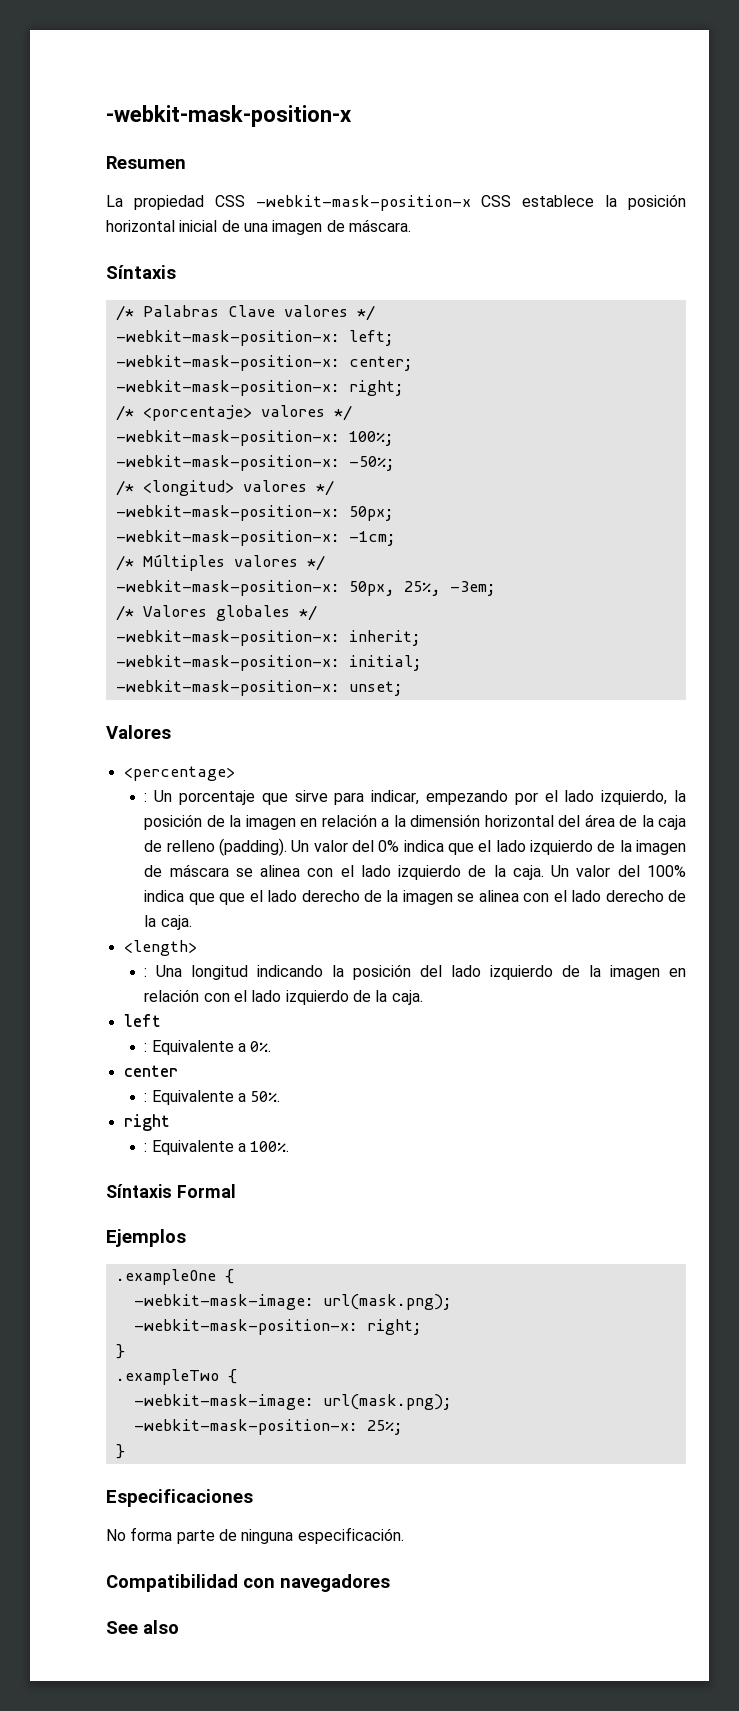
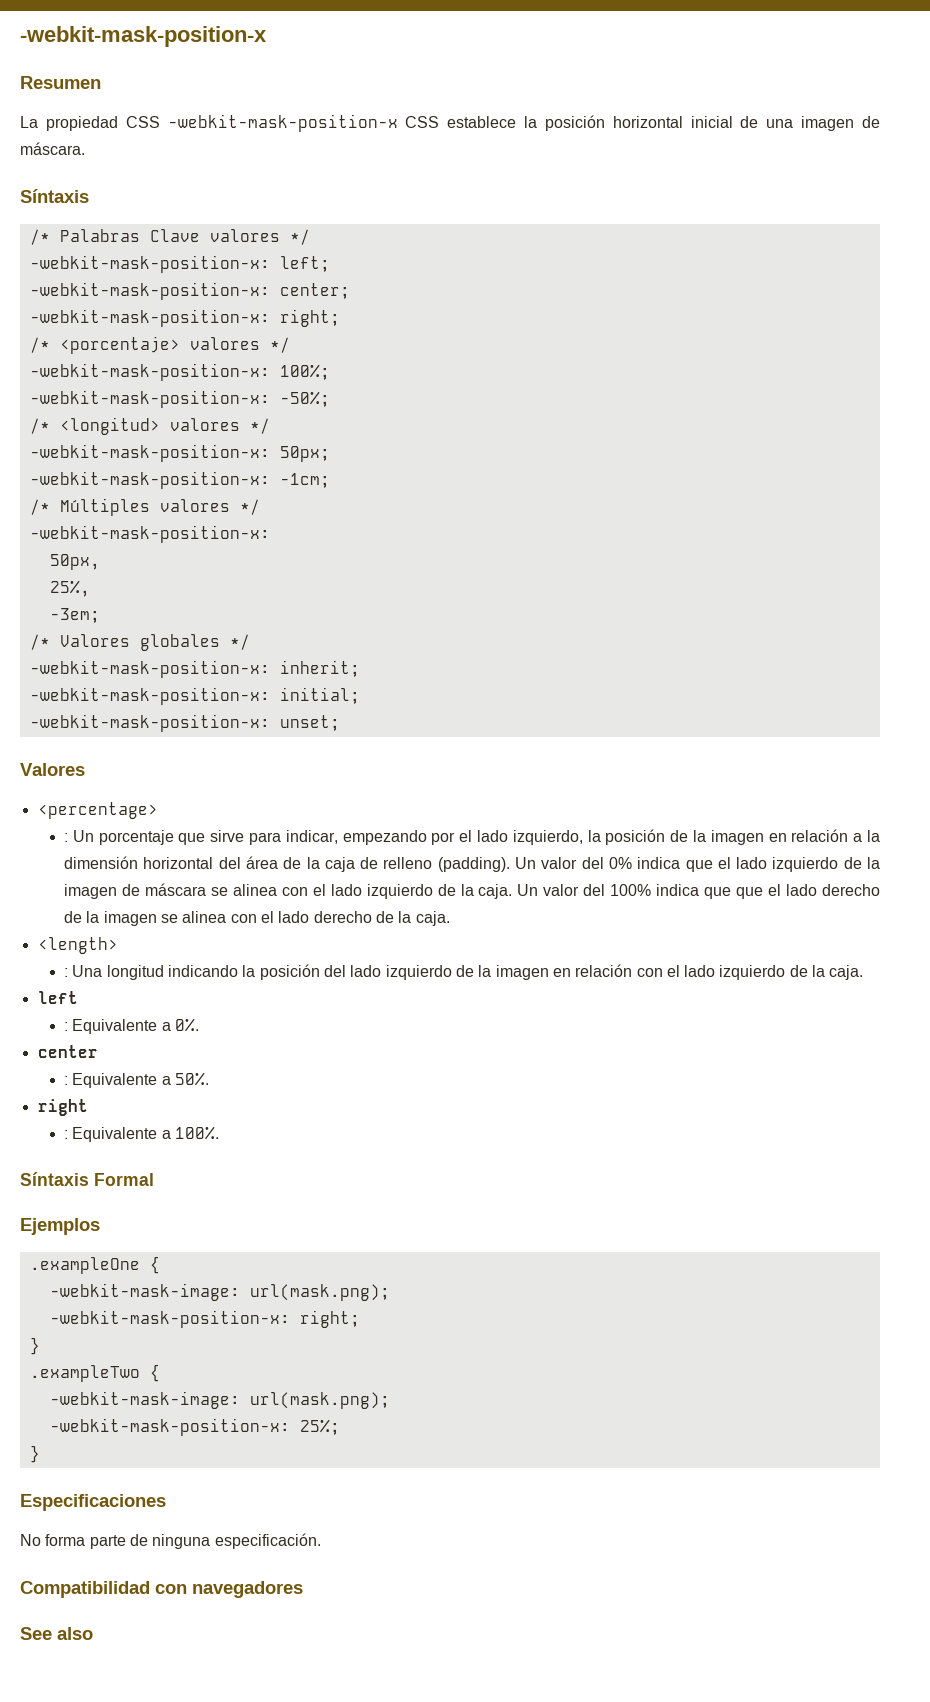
  /* Múltiples valores */
- -webkit-mask-position-x: 50px, 25%, -3em;
+ -webkit-mask-position-x:
+ 50px,
+ 25%,
+ -3em;

